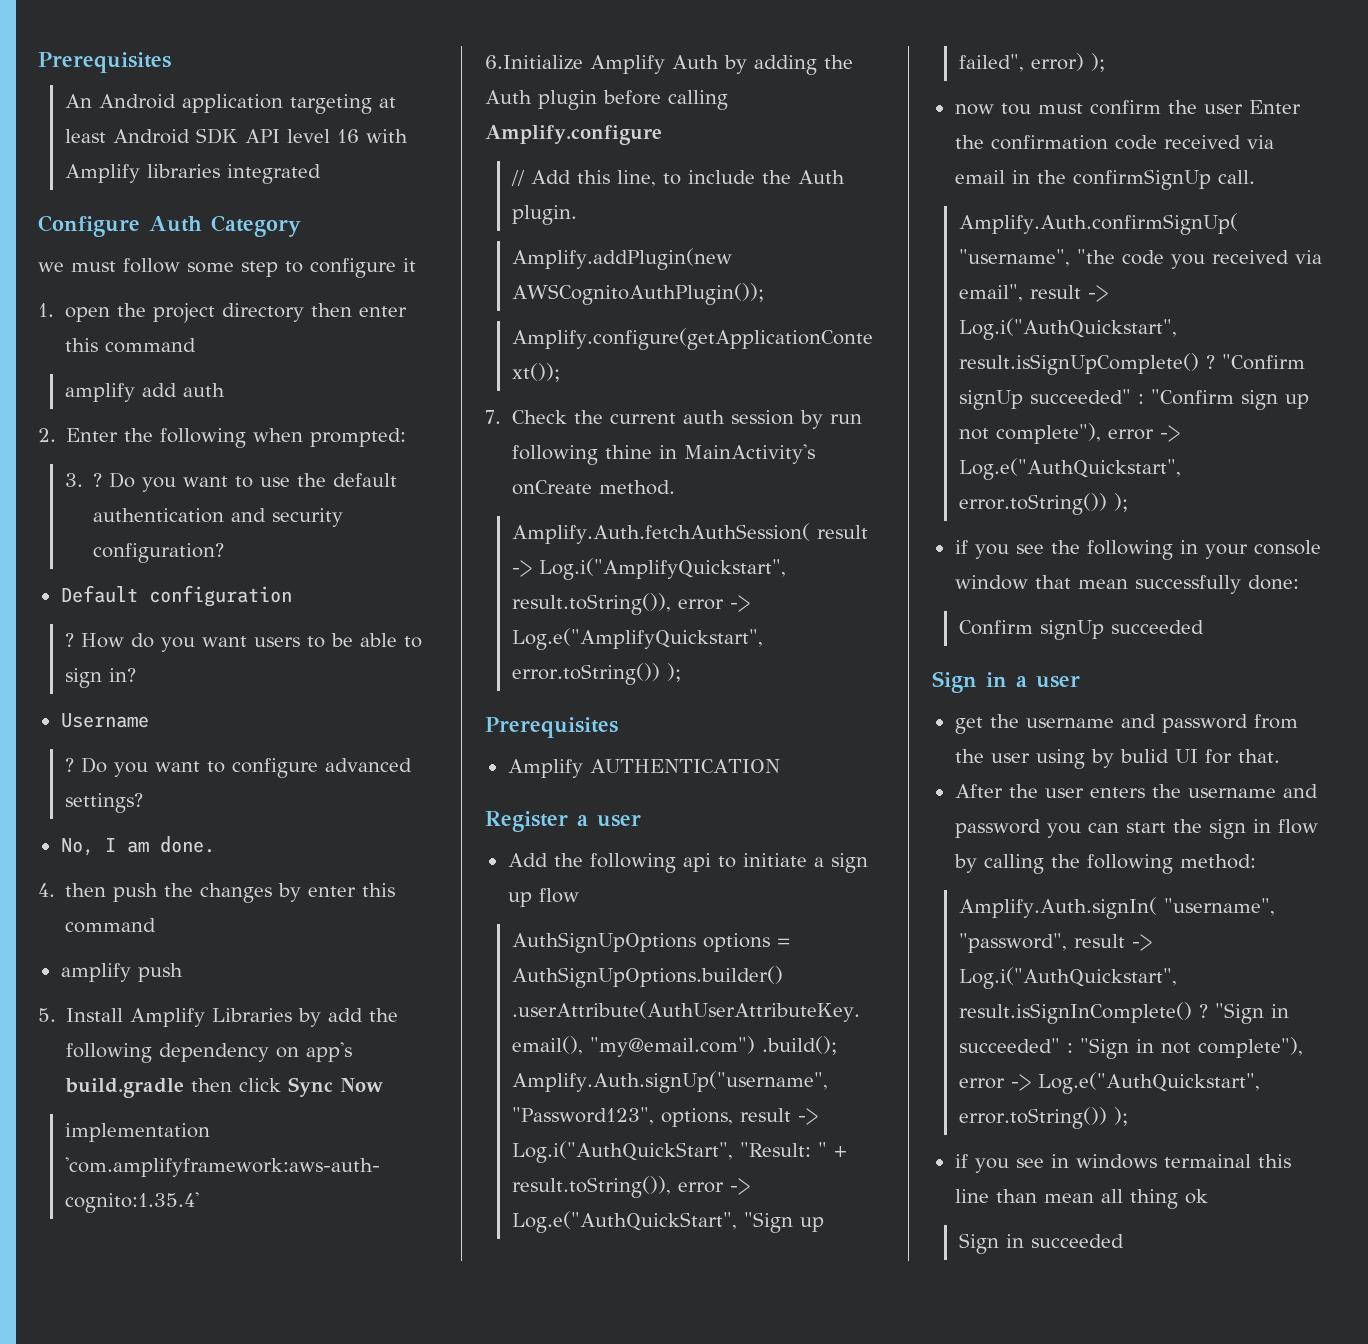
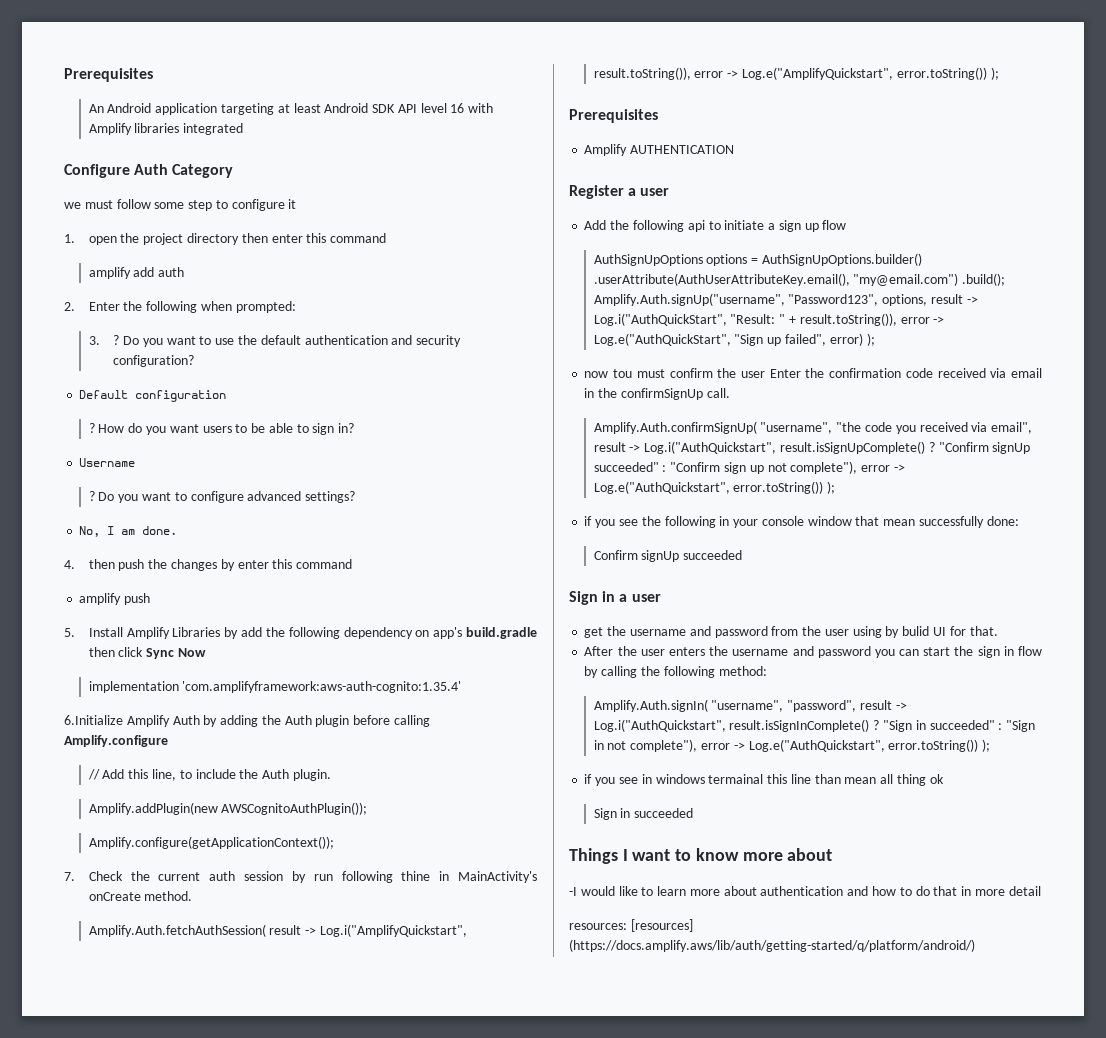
+ Things I want to know more about
+ -I would like to learn more about authentication and how to do that in more detail
+ resources: [resources] (https://docs.amplify.aws/lib/auth/getting-started/q/platform/android/)

